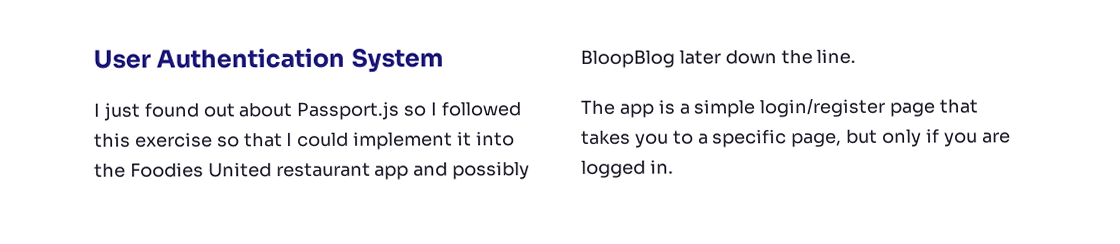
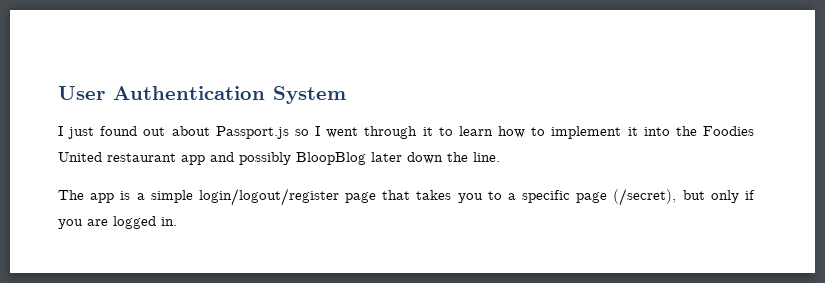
- I just found out about Passport.js so I followed this exercise so that I could implement it into the Foodies United restaurant app and possibly BloopBlog later down the line.
+ I just found out about Passport.js so I went through it to learn how to implement it into the Foodies United restaurant app and possibly BloopBlog later down the line.
- The app is a simple login/register page that takes you to a specific page, but only if you are logged in.
+ The app is a simple login/logout/register page that takes you to a specific page (/secret), but only if you are logged in.

